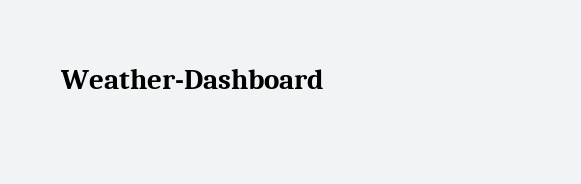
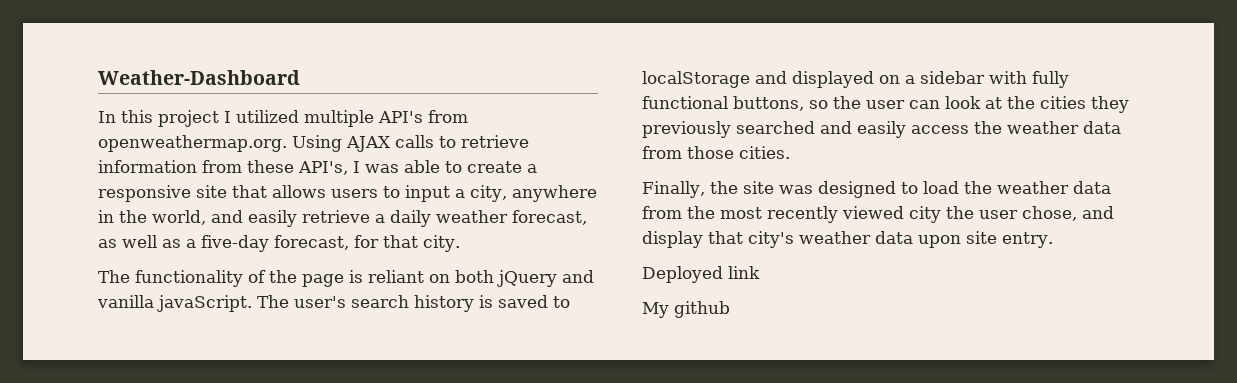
+ In this project I utilized multiple API's from openweathermap.org. Using AJAX calls to retrieve information from these API's, I was able to create a responsive site that allows users to input a city, anywhere in the world, and easily retrieve a daily weather forecast, as well as a five-day forecast, for that city.
+ The functionality of the page is reliant on both jQuery and vanilla javaScript. The user's search history is saved to localStorage and displayed on a sidebar with fully functional buttons, so the user can look at the cities they previously searched and easily access the weather data from those cities.
+ Finally, the site was designed to load the weather data from the most recently viewed city the user chose, and display that city's weather data upon site entry.
+ Deployed link
+ My github

